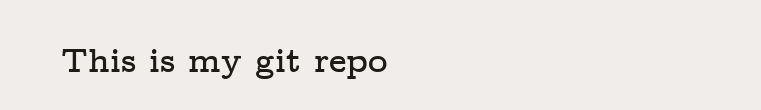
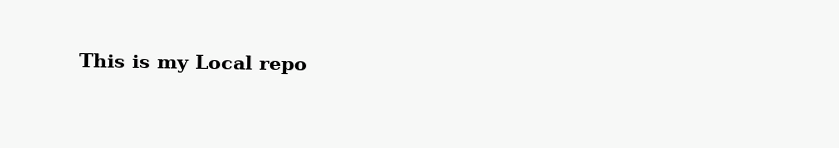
- This is my git repo
+ This is my Local repo

